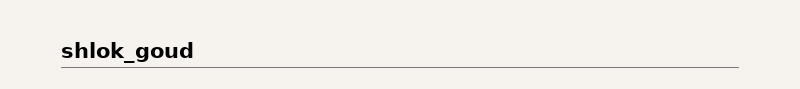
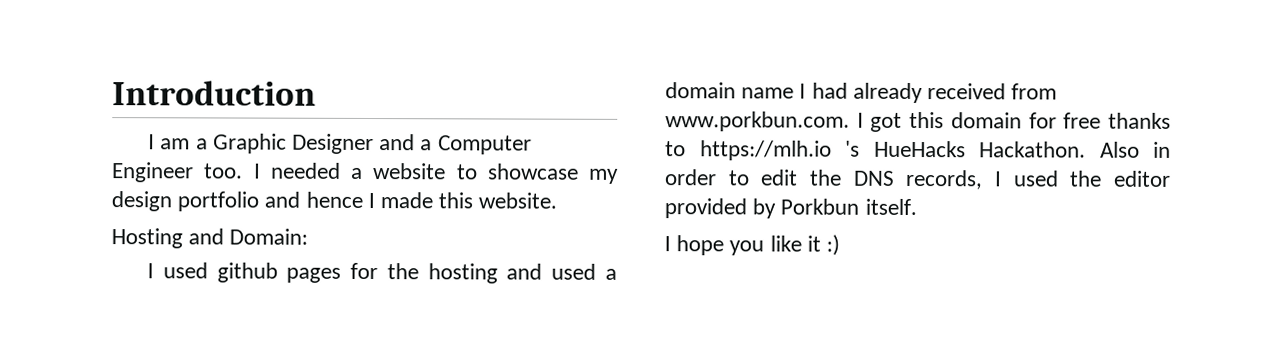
- shlok_goud
+ Introduction
+ I am a Graphic Designer and a Computer Engineer too. I needed a website to showcase my design portfolio and hence I made this website.
+ Hosting and Domain:
+ I used github pages for the hosting and used a domain name I had already received from www.porkbun.com. I got this domain for free thanks to https://mlh.io 's HueHacks Hackathon. Also in order to edit the DNS records, I used the editor provided by Porkbun itself.
+ I hope you like it :)

